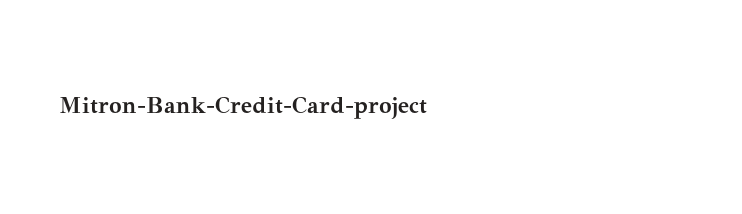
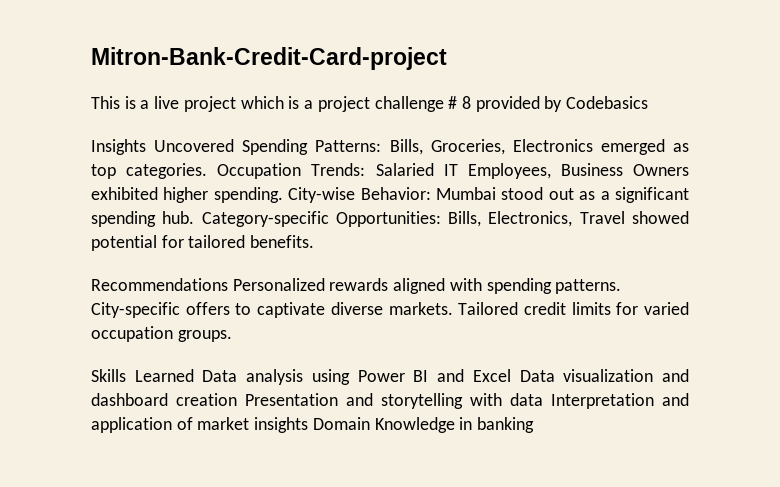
+ This is a live project which is a project challenge # 8 provided by Codebasics
+ Insights Uncovered Spending Patterns: Bills, Groceries, Electronics emerged as top categories. Occupation Trends: Salaried IT Employees, Business Owners exhibited higher spending. City-wise Behavior: Mumbai stood out as a significant spending hub. Category-specific Opportunities: Bills, Electronics, Travel showed potential for tailored benefits.
+ Recommendations Personalized rewards aligned with spending patterns. City-specific offers to captivate diverse markets. Tailored credit limits for varied occupation groups.
+ Skills Learned Data analysis using Power BI and Excel Data visualization and dashboard creation Presentation and storytelling with data Interpretation and application of market insights Domain Knowledge in banking

